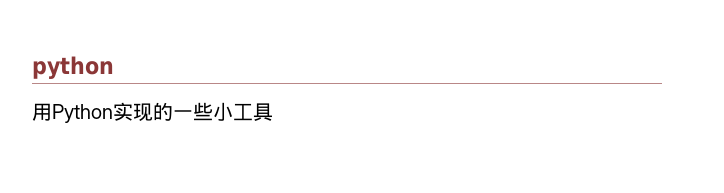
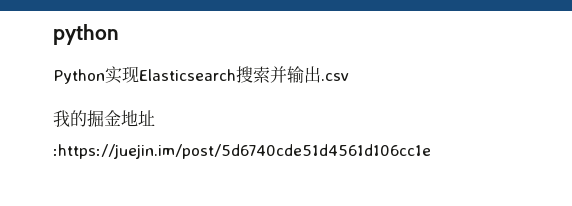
- 用Python实现的一些小工具
+ Python实现Elasticsearch搜索并输出.csv
+ 我的掘金地址:https://juejin.im/post/5d6740cde51d4561d106cc1e

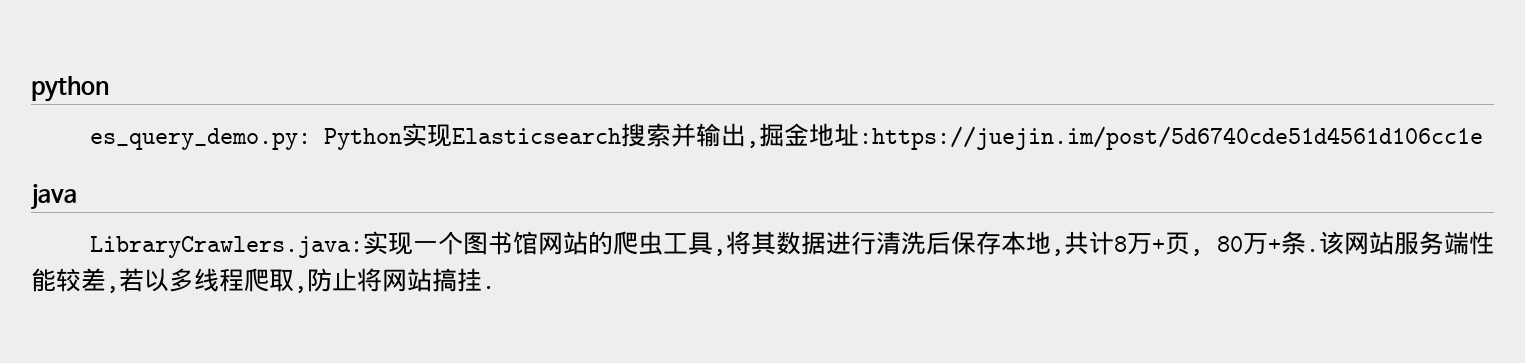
- Python实现Elasticsearch搜索并输出.csv
- 我的掘金地址:https://juejin.im/post/5d6740cde51d4561d106cc1e
+ es_query_demo.py: Python实现Elasticsearch搜索并输出,掘金地址:https://juejin.im/post/5d6740cde51d4561d106cc1e
+ java
+ LibraryCrawlers.java:实现一个图书馆网站的爬虫工具,将其数据进行清洗后保存本地,共计8万+页, 80万+条.该网站服务端性能较差,若以多线程爬取,防止将网站搞挂.

